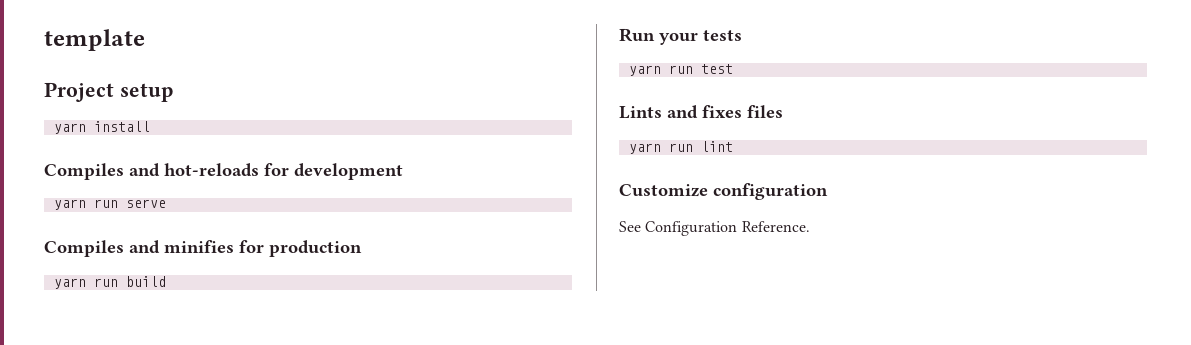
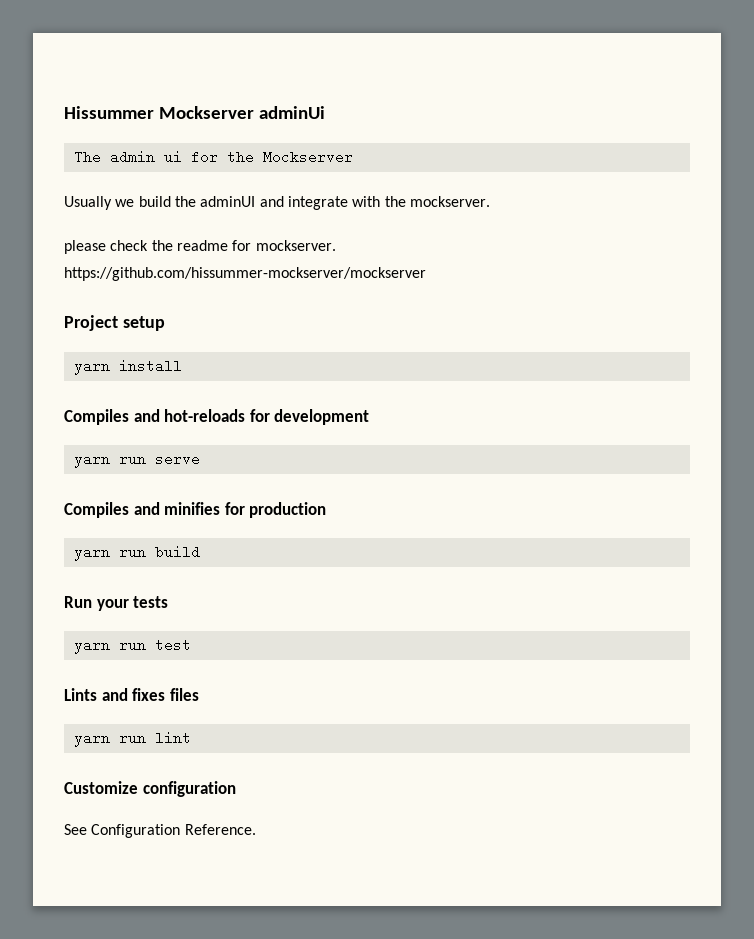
- template
+ Hissummer Mockserver adminUi
+ The admin ui for the Mockserver
+ Usually we build the adminUI and integrate with the mockserver.
+ please check the readme for mockserver. https://github.com/hissummer-mockserver/mockserver

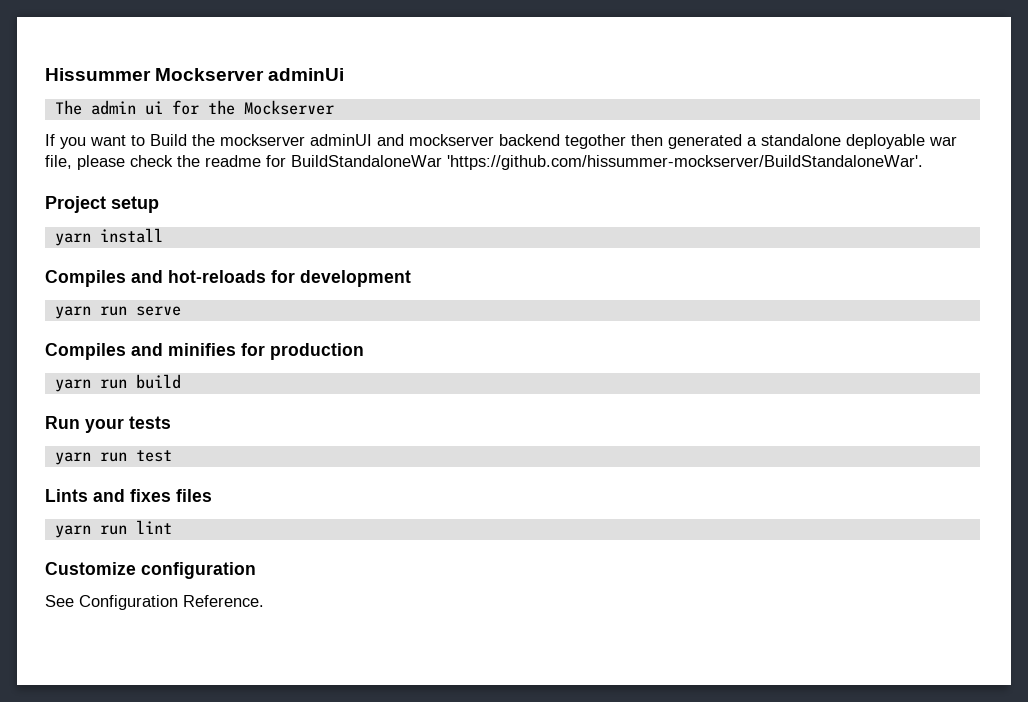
- Usually we build the adminUI and integrate with the mockserver.
- please check the readme for mockserver. https://github.com/hissummer-mockserver/mockserver
+ If you want to Build the mockserver adminUI and mockserver backend tegother then generated a standalone deployable war file, please check the readme for BuildStandaloneWar 'https://github.com/hissummer-mockserver/BuildStandaloneWar'.

